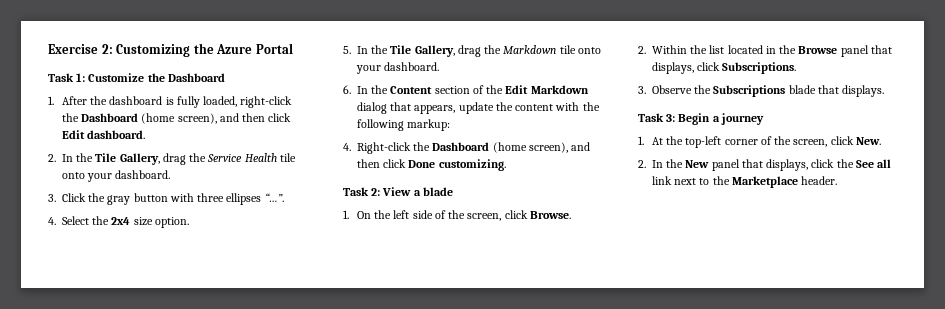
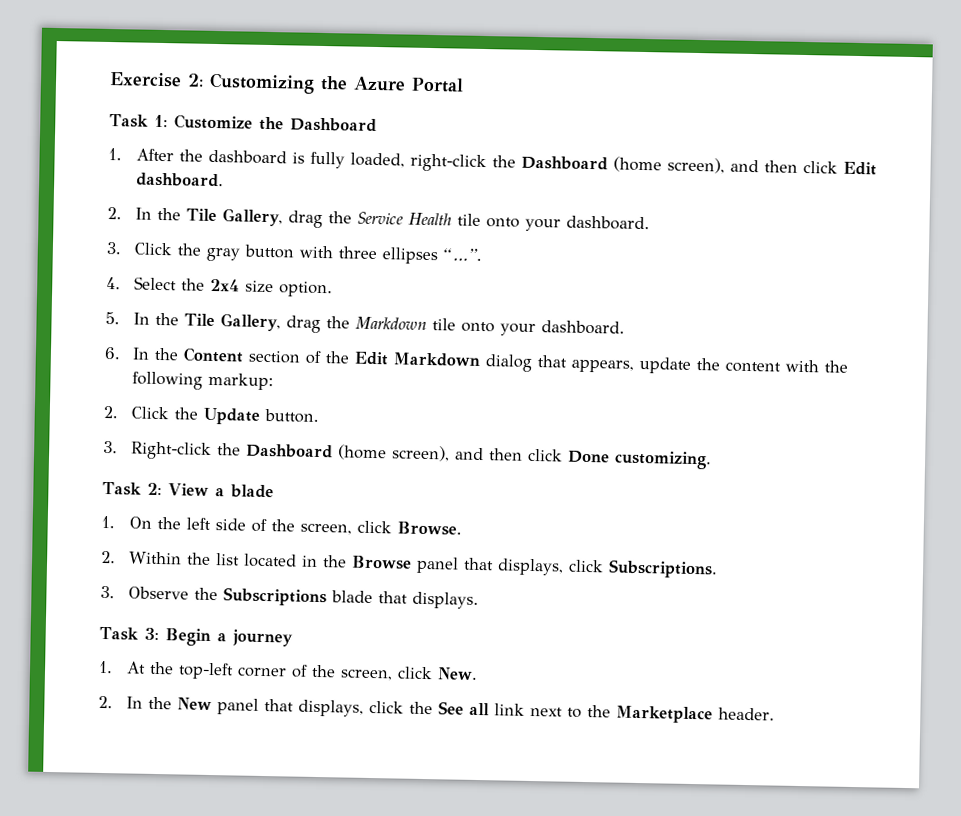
- 4. Right-click the Dashboard (home screen), and then click Done customizing.
+ 2. Click the Update button.
+ 3. Right-click the Dashboard (home screen), and then click Done customizing.

